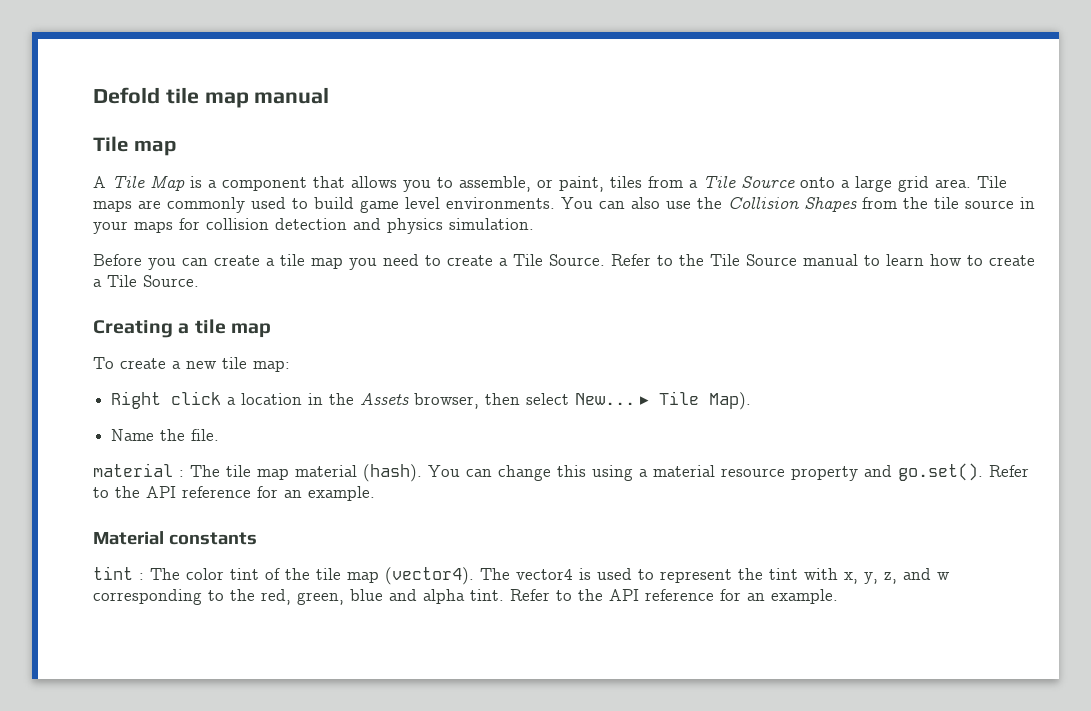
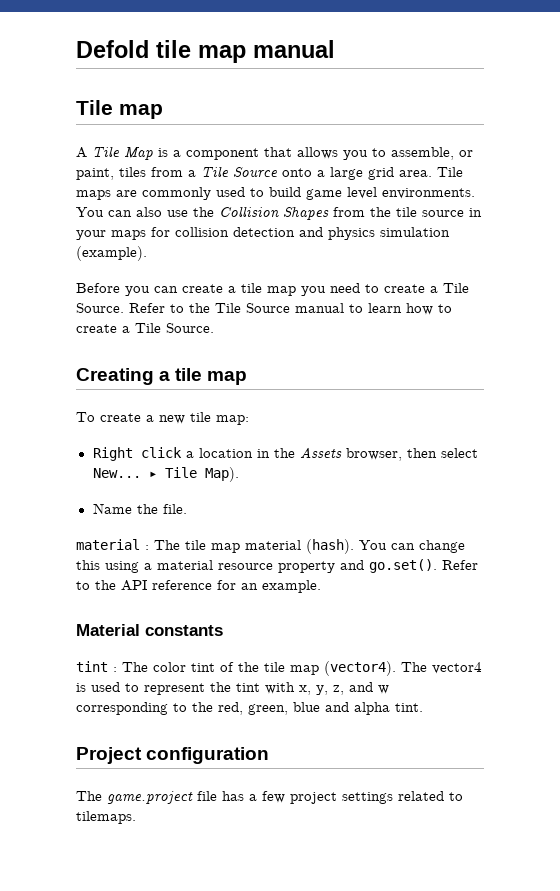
- You can also use the Collision Shapes from the tile source in your maps for collision detection and physics simulation.
+ You can also use the Collision Shapes from the tile source in your maps for collision detection and physics simulation (example).
- The vector4 is used to represent the tint with x, y, z, and w corresponding to the red, green, blue and alpha tint. Refer to the API reference for an example.
+ The vector4 is used to represent the tint with x, y, z, and w corresponding to the red, green, blue and alpha tint.
+ Project configuration
+ The game.project file has a few project settings related to tilemaps.

